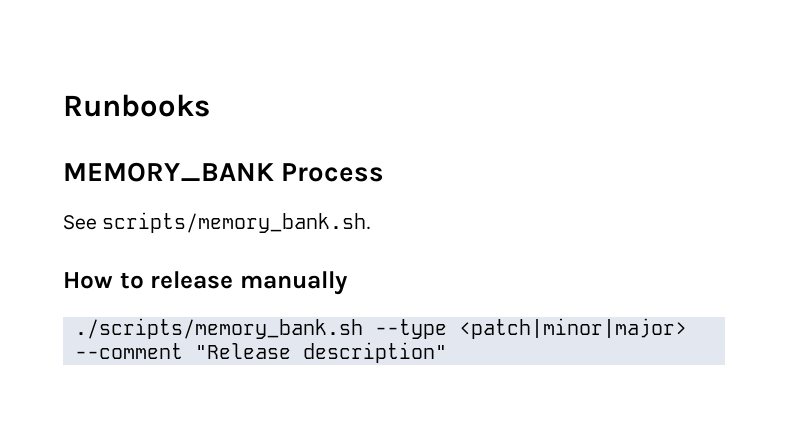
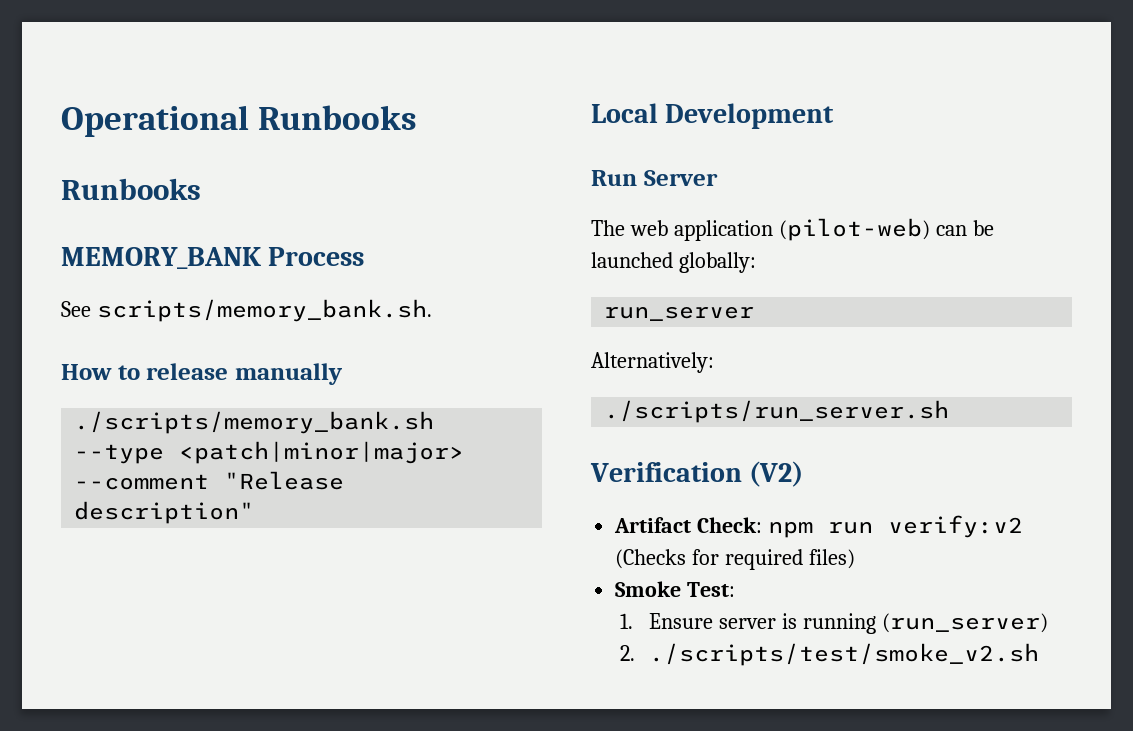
+ Operational Runbooks
+ Local Development
+ Run Server
+ The web application (pilot-web) can be launched globally:
+ run_server
+ Alternatively:
+ ./scripts/run_server.sh
+ Verification (V2)
+ Artifact Check: npm run verify:v2 (Checks for required files)
+ Smoke Test:
+ 1. Ensure server is running (run_server)
+ 2. ./scripts/test/smoke_v2.sh

